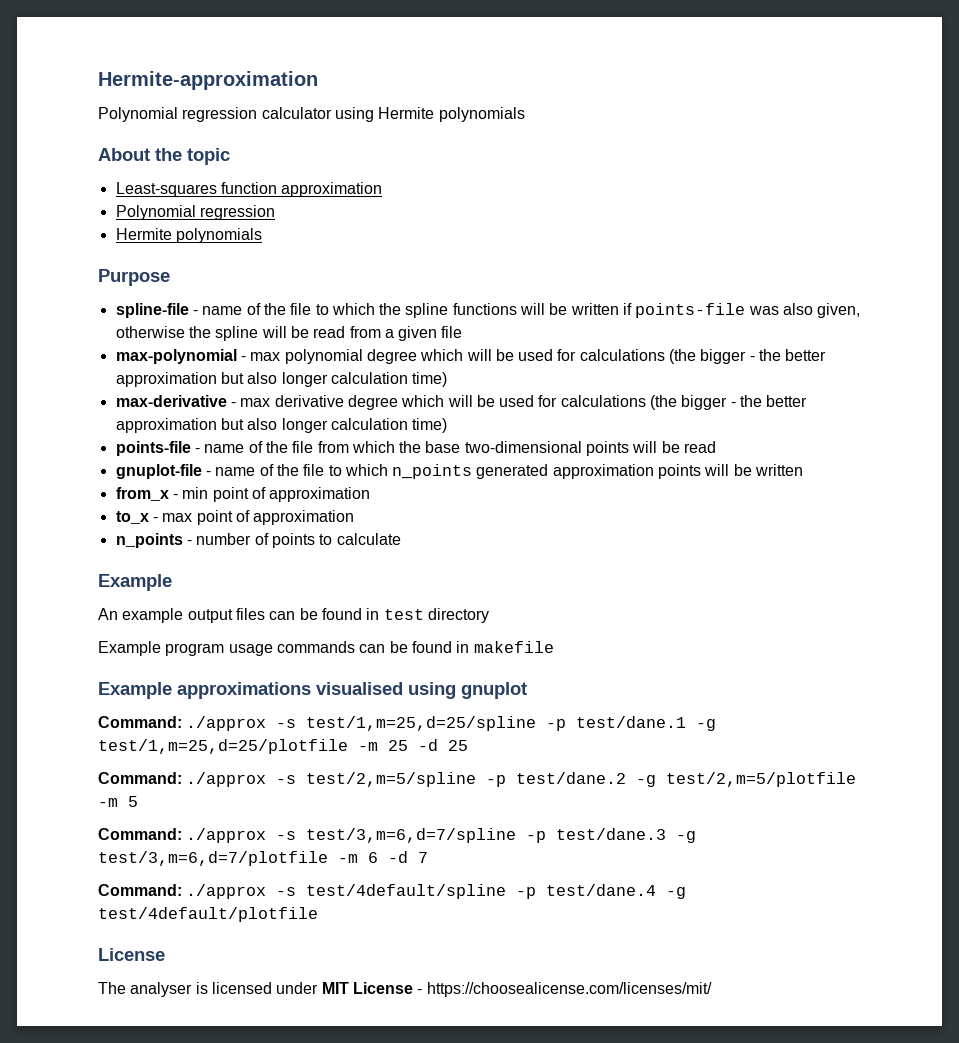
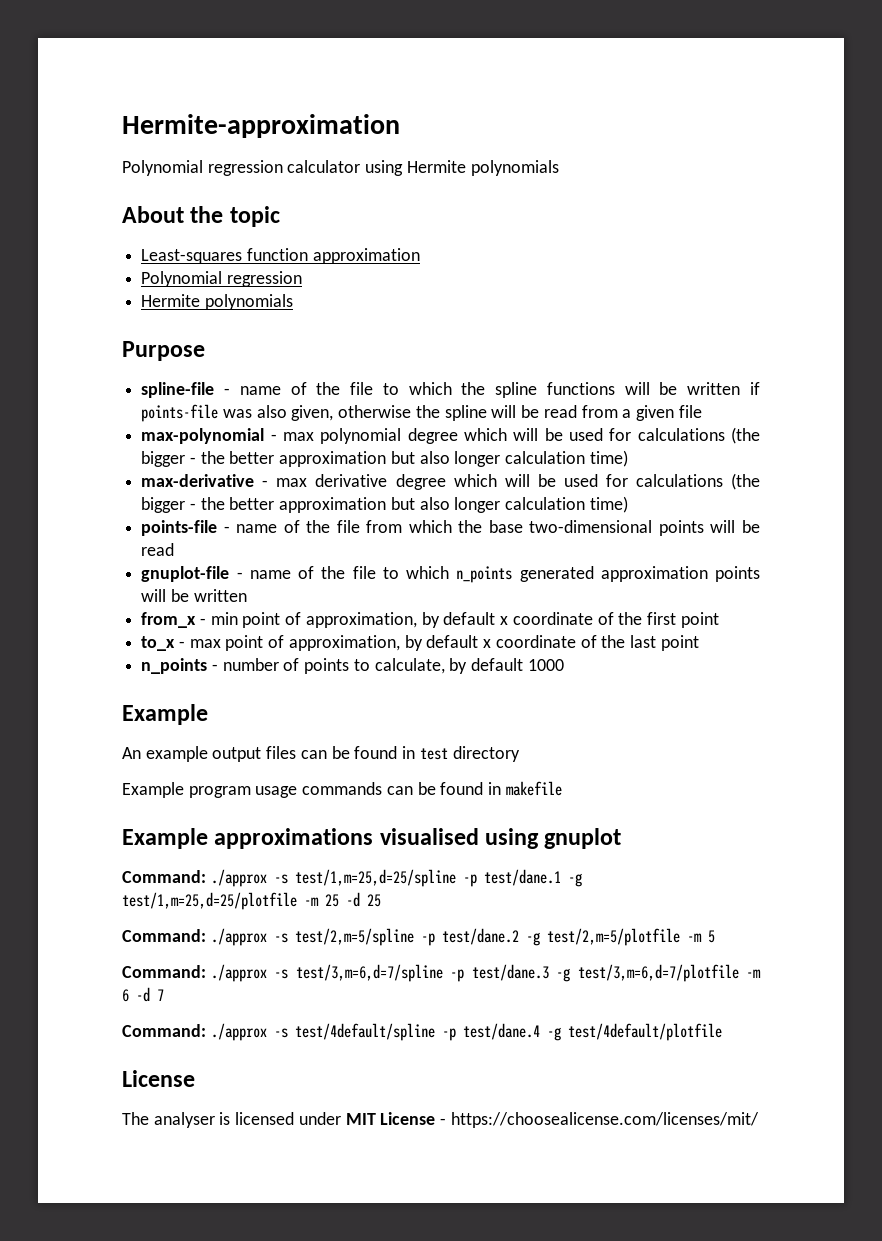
- from_x - min point of approximation
+ from_x - min point of approximation, by default x coordinate of the first point
- to_x - max point of approximation
+ to_x - max point of approximation, by default x coordinate of the last point
- n_points - number of points to calculate
+ n_points - number of points to calculate, by default 1000

